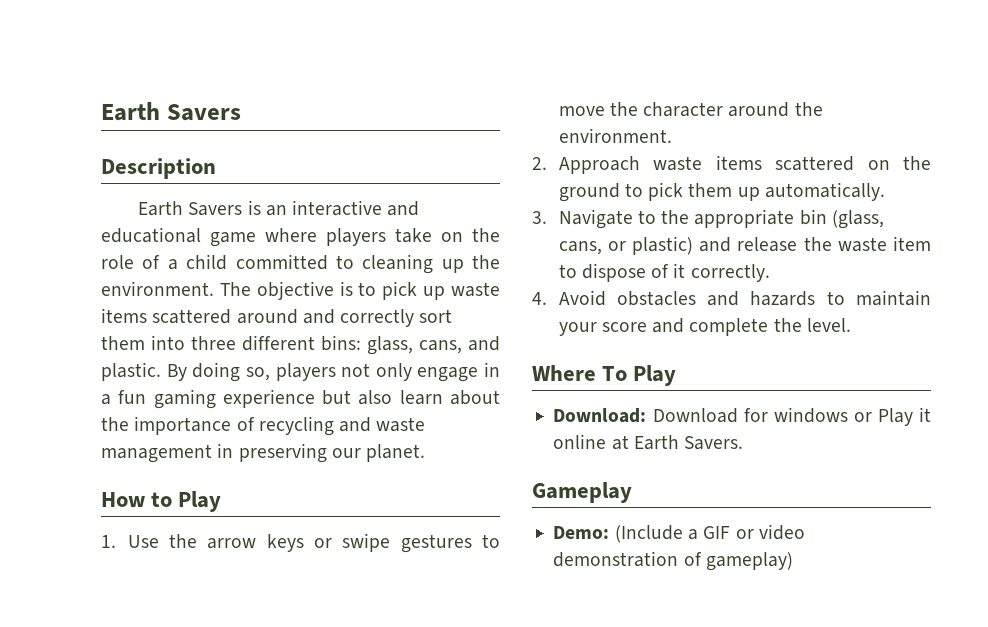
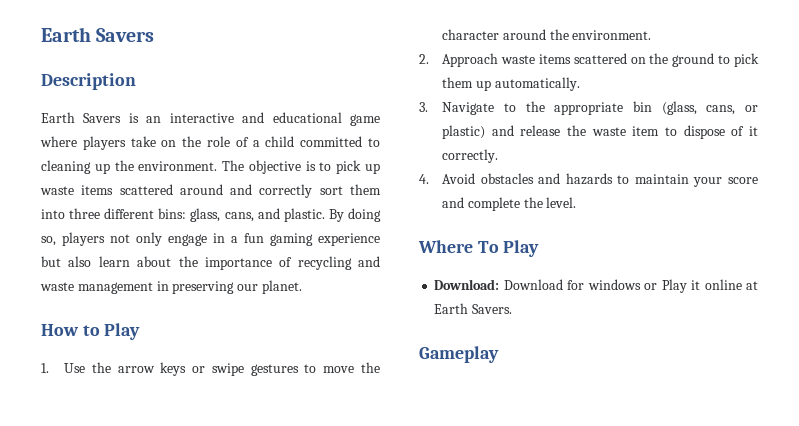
- Demo: (Include a GIF or video demonstration of gameplay)

